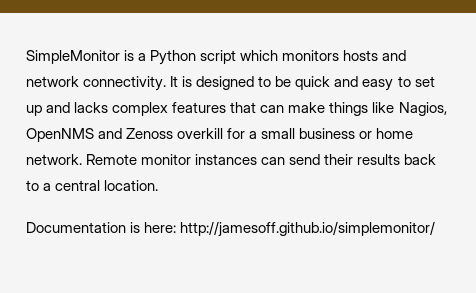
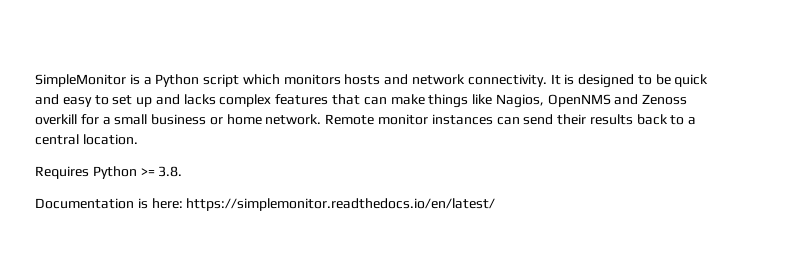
+ Requires Python >= 3.8.
- Documentation is here: http://jamesoff.github.io/simplemonitor/
+ Documentation is here: https://simplemonitor.readthedocs.io/en/latest/

